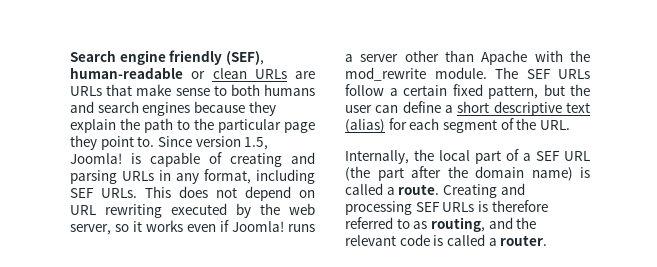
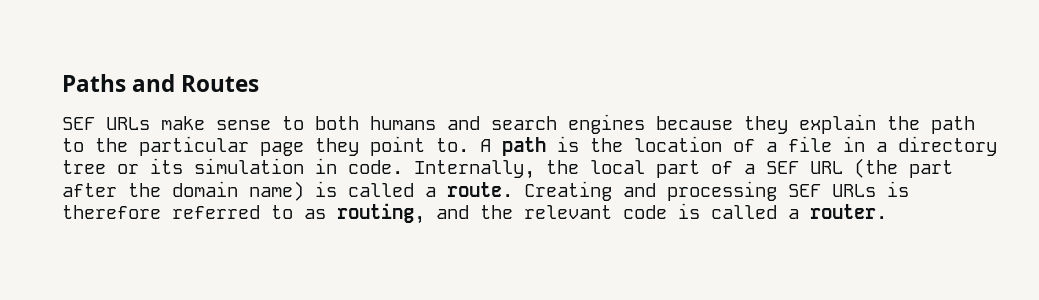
- Search engine friendly (SEF), human-readable or clean URLs are URLs that make sense to both humans and search engines because they explain the path to the particular page they point to.
+ Paths and Routes
+ SEF URLs make sense to both humans and search engines because they explain the path to the particular page they point to.
- Since version 1.5, Joomla! is capable of creating and parsing URLs in any format, including SEF URLs. This does not depend on URL rewriting executed by the web server, so it works even if Joomla! runs a server other than Apache with the mod_rewrite module. The SEF URLs follow a certain fixed pattern, but the user can define a short descriptive text (alias) for each segment of the URL.
- Internally, the local part of a SEF URL (the part after the domain name) is called a route.
+ A path is the location of a file in a directory tree or its simulation in code. Internally, the local part of a SEF URL (the part after the domain name) is called a route.

